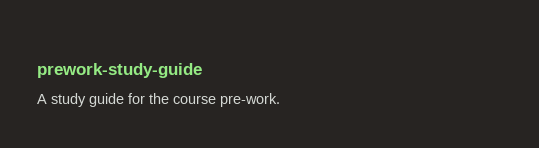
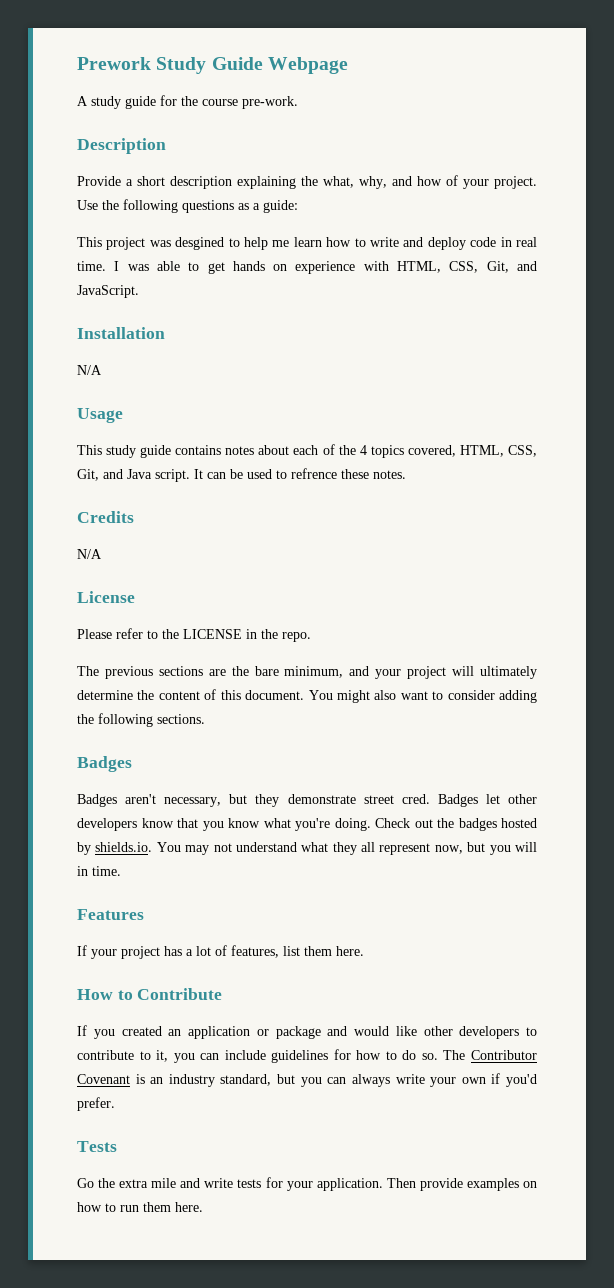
- prework-study-guide
+ Prework Study Guide Webpage
+ Description
+ Provide a short description explaining the what, why, and how of your project. Use the following questions as a guide:
+ This project was desgined to help me learn how to write and deploy code in real time. I was able to get hands on experience with HTML, CSS, Git, and JavaScript.
+ Installation
+ N/A
+ Usage
+ This study guide contains notes about each of the 4 topics covered, HTML, CSS, Git, and Java script. It can be used to refrence these notes.
+ Credits
+ N/A
+ License
+ Please refer to the LICENSE in the repo.
+ The previous sections are the bare minimum, and your project will ultimately determine the content of this document. You might also want to consider adding the following sections.
+ Badges
+ Badges aren't necessary, but they demonstrate street cred. Badges let other developers know that you know what you're doing. Check out the badges hosted by shields.io. You may not understand what they all represent now, but you will in time.
+ Features
+ If your project has a lot of features, list them here.
+ How to Contribute
+ If you created an application or package and would like other developers to contribute to it, you can include guidelines for how to do so. The Contributor Covenant is an industry standard, but you can always write your own if you'd prefer.
+ Tests
+ Go the extra mile and write tests for your application. Then provide examples on how to run them here.

